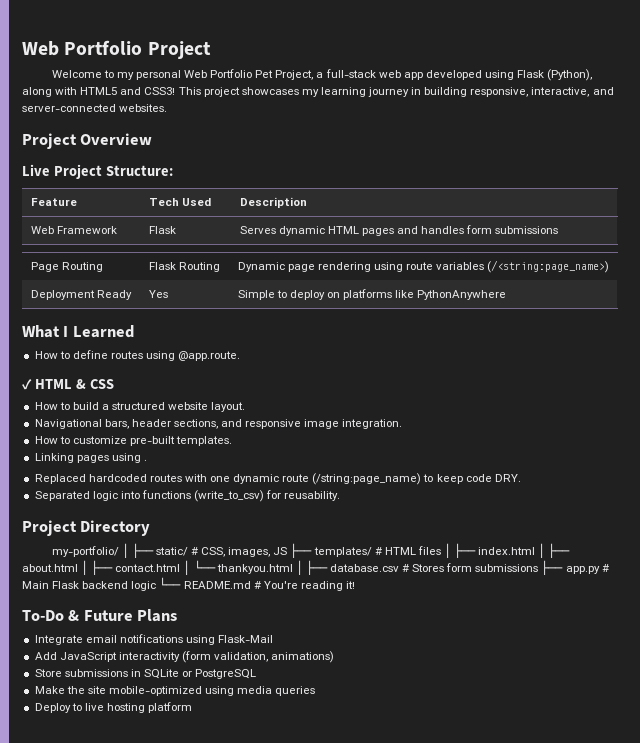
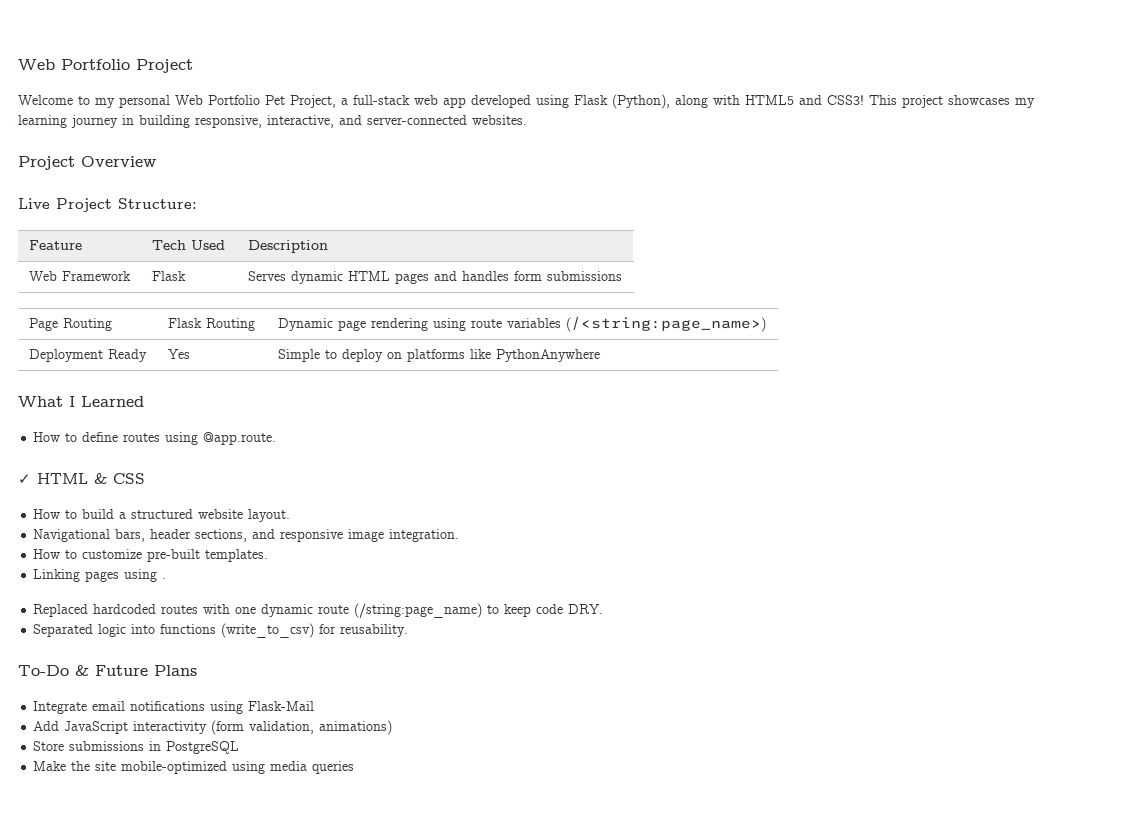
- Project Directory
- my-portfolio/ │ ├── static/ # CSS, images, JS ├── templates/ # HTML files │ ├── index.html │ ├── about.html │ ├── contact.html │ └── thankyou.html │ ├── database.csv # Stores form submissions ├── app.py # Main Flask backend logic └── README.md # You're reading it!
- Store submissions in SQLite or PostgreSQL
+ Store submissions in PostgreSQL
- Deploy to live hosting platform

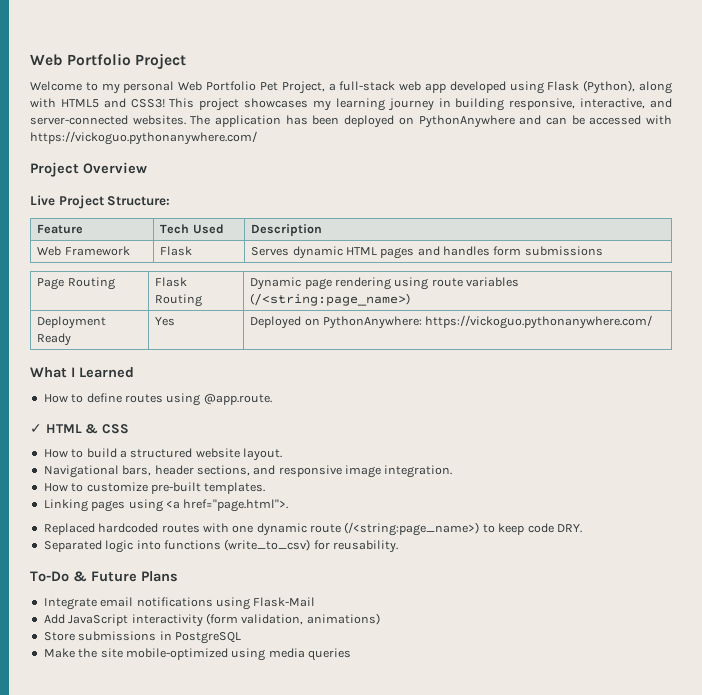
+ The application has been deployed on PythonAnywhere and can be accessed with https://vickoguo.pythonanywhere.com/
- Deployment Ready | Yes | Simple to deploy on platforms like PythonAnywhere
+ Deployment Ready | Yes | Deployed on PythonAnywhere: https://vickoguo.pythonanywhere.com/
- Linking pages using .
+ Linking pages using <a href="page.html">.
- Replaced hardcoded routes with one dynamic route (/string:page_name) to keep code DRY.
+ Replaced hardcoded routes with one dynamic route (/<string:page_name>) to keep code DRY.

